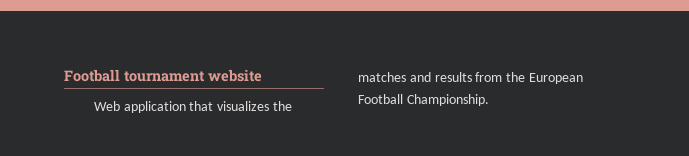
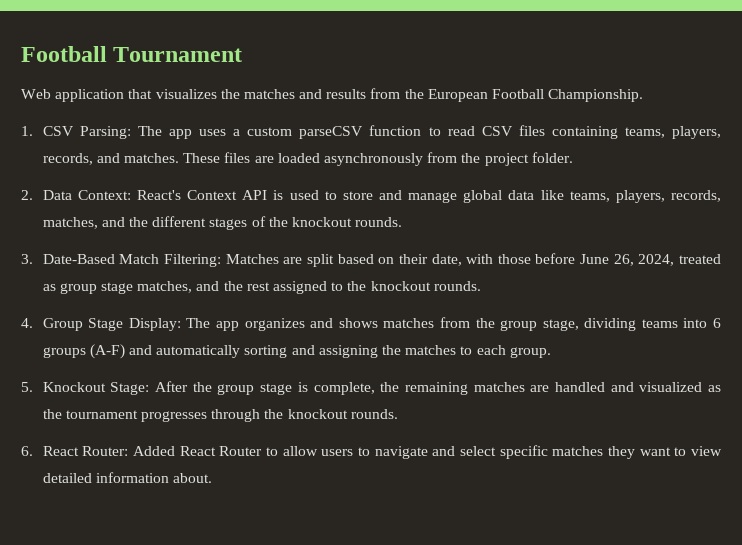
- Football tournament website
+ Football Tournament
+ 1. CSV Parsing: The app uses a custom parseCSV function to read CSV files containing teams, players, records, and matches. These files are loaded asynchronously from the project folder.
+ 2. Data Context: React's Context API is used to store and manage global data like teams, players, records, matches, and the different stages of the knockout rounds.
+ 3. Date-Based Match Filtering: Matches are split based on their date, with those before June 26, 2024, treated as group stage matches, and the rest assigned to the knockout rounds.
+ 4. Group Stage Display: The app organizes and shows matches from the group stage, dividing teams into 6 groups (A-F) and automatically sorting and assigning the matches to each group.
+ 5. Knockout Stage: After the group stage is complete, the remaining matches are handled and visualized as the tournament progresses through the knockout rounds.
+ 6. React Router: Added React Router to allow users to navigate and select specific matches they want to view detailed information about.

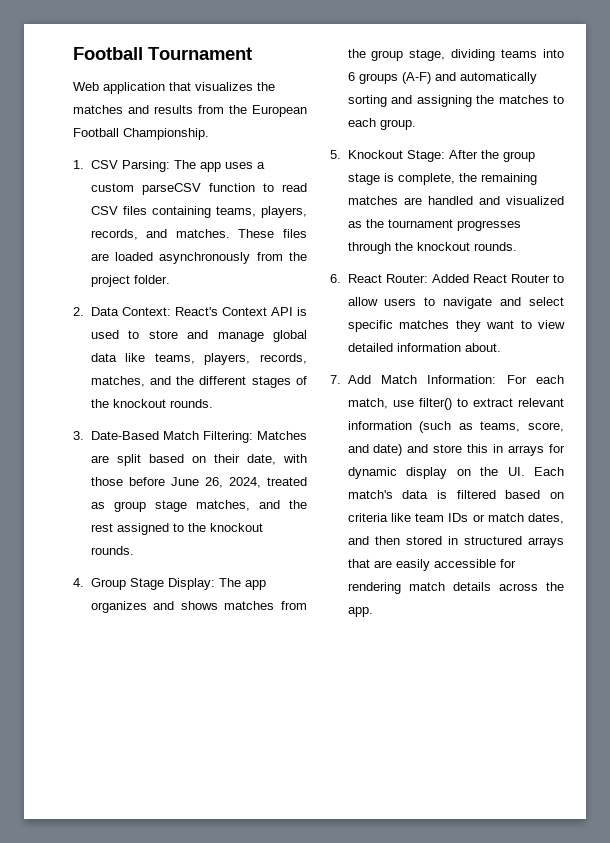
+ 7. Add Match Information: For each match, use filter() to extract relevant information (such as teams, score, and date) and store this in arrays for dynamic display on the UI. Each match's data is filtered based on criteria like team IDs or match dates, and then stored in structured arrays that are easily accessible for rendering match details across the app.

